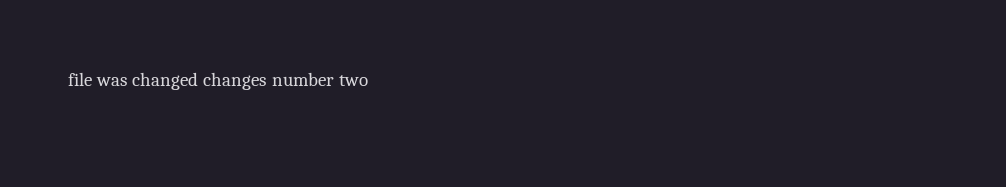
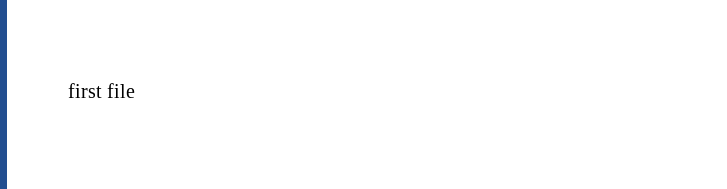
- file was changed changes number two
+ first file

